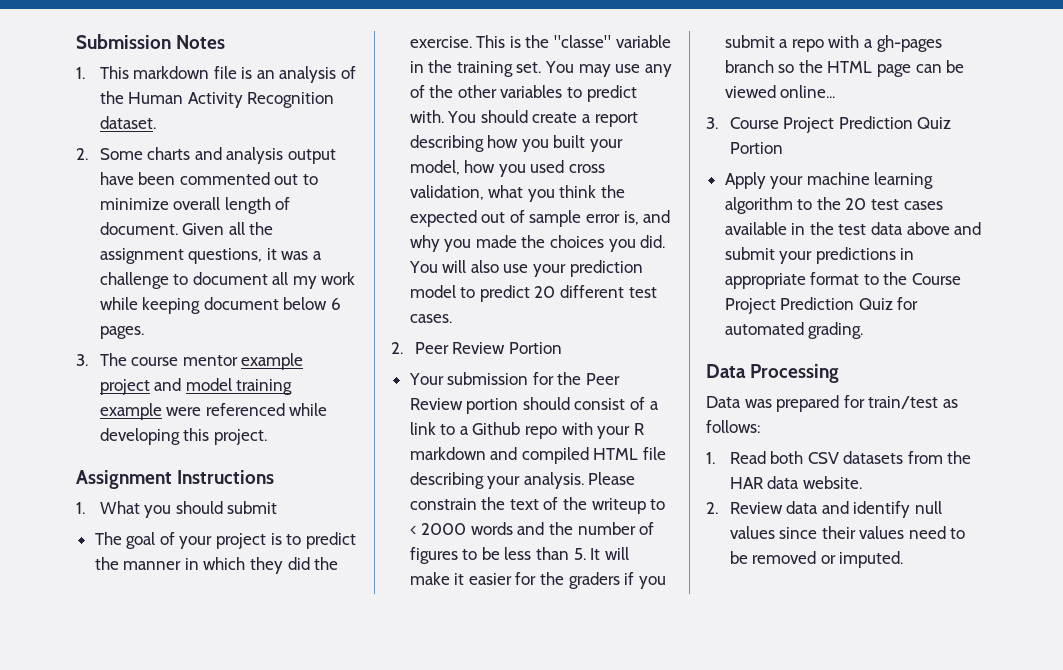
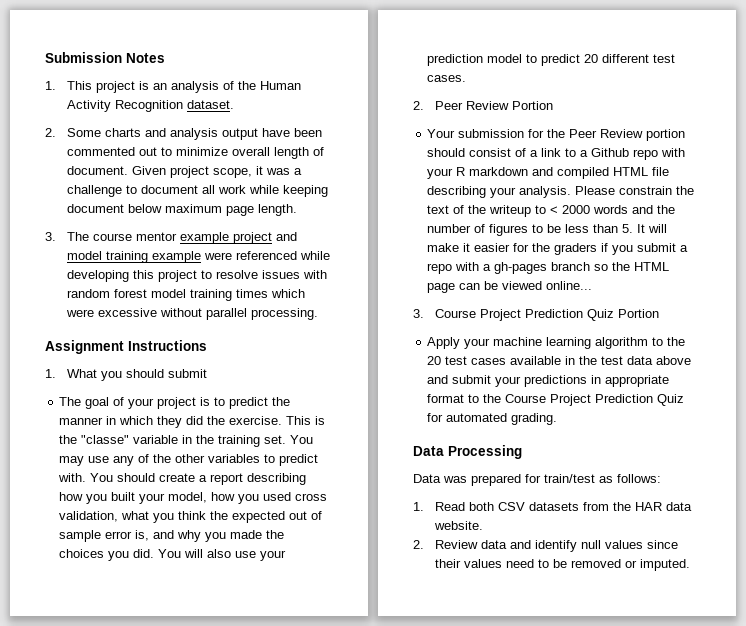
- 1. This markdown file is an analysis of the Human Activity Recognition dataset.
+ 1. This project is an analysis of the Human Activity Recognition dataset.
- Given all the assignment questions, it was a challenge to document all my work while keeping document below 6 pages.
+ Given project scope, it was a challenge to document all work while keeping document below maximum page length.
- 3. The course mentor example project and model training example were referenced while developing this project.
+ 3. The course mentor example project and model training example were referenced while developing this project to resolve issues with random forest model training times which were excessive without parallel processing.

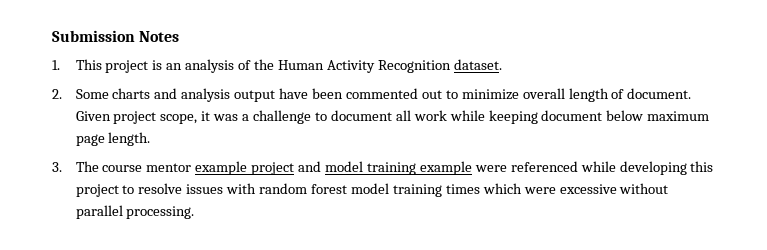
- Assignment Instructions
- 1. What you should submit
- The goal of your project is to predict the manner in which they did the exercise. This is the "classe" variable in the training set. You may use any of the other variables to predict with. You should create a report describing how you built your model, how you used cross validation, what you think the expected out of sample error is, and why you made the choices you did. You will also use your prediction model to predict 20 different test cases.
- 2. Peer Review Portion
- Your submission for the Peer Review portion should consist of a link to a Github repo with your R markdown and compiled HTML file describing your analysis. Please constrain the text of the writeup to < 2000 words and the number of figures to be less than 5. It will make it easier for the graders if you submit a repo with a gh-pages branch so the HTML page can be viewed online...
- 3. Course Project Prediction Quiz Portion
- Apply your machine learning algorithm to the 20 test cases available in the test data above and submit your predictions in appropriate format to the Course Project Prediction Quiz for automated grading.
- Data Processing
- Data was prepared for train/test as follows:
- 1. Read both CSV datasets from the HAR data website.
- 2. Review data and identify null values since their values need to be removed or imputed.

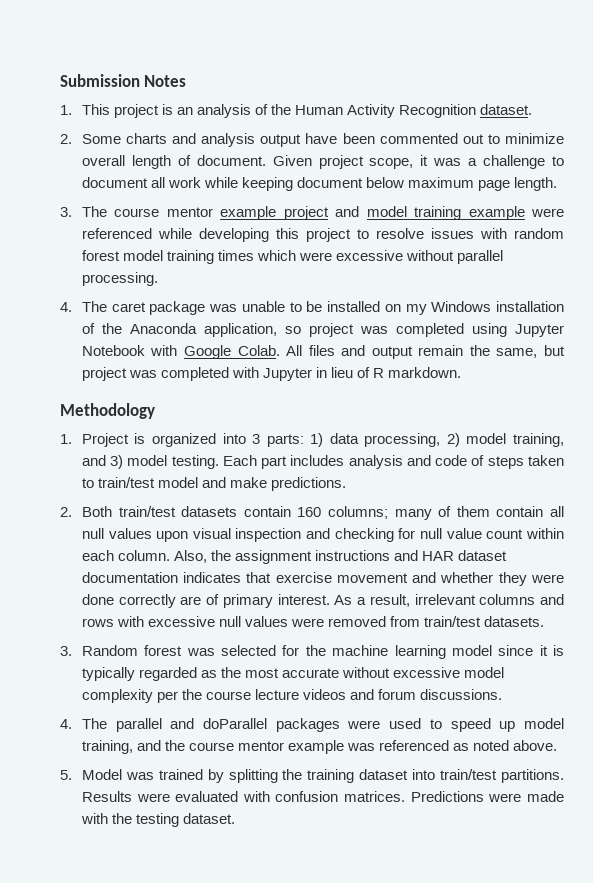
+ 4. The caret package was unable to be installed on my Windows installation of the Anaconda application, so project was completed using Jupyter Notebook with Google Colab. All files and output remain the same, but project was completed with Jupyter in lieu of R markdown.
+ Methodology
+ 1. Project is organized into 3 parts: 1) data processing, 2) model training, and 3) model testing. Each part includes analysis and code of steps taken to train/test model and make predictions.
+ 2. Both train/test datasets contain 160 columns; many of them contain all null values upon visual inspection and checking for null value count within each column. Also, the assignment instructions and HAR dataset documentation indicates that exercise movement and whether they were done correctly are of primary interest. As a result, irrelevant columns and rows with excessive null values were removed from train/test datasets.
+ 3. Random forest was selected for the machine learning model since it is typically regarded as the most accurate without excessive model complexity per the course lecture videos and forum discussions.
+ 4. The parallel and doParallel packages were used to speed up model training, and the course mentor example was referenced as noted above.
+ 5. Model was trained by splitting the training dataset into train/test partitions. Results were evaluated with confusion matrices. Predictions were made with the testing dataset.

